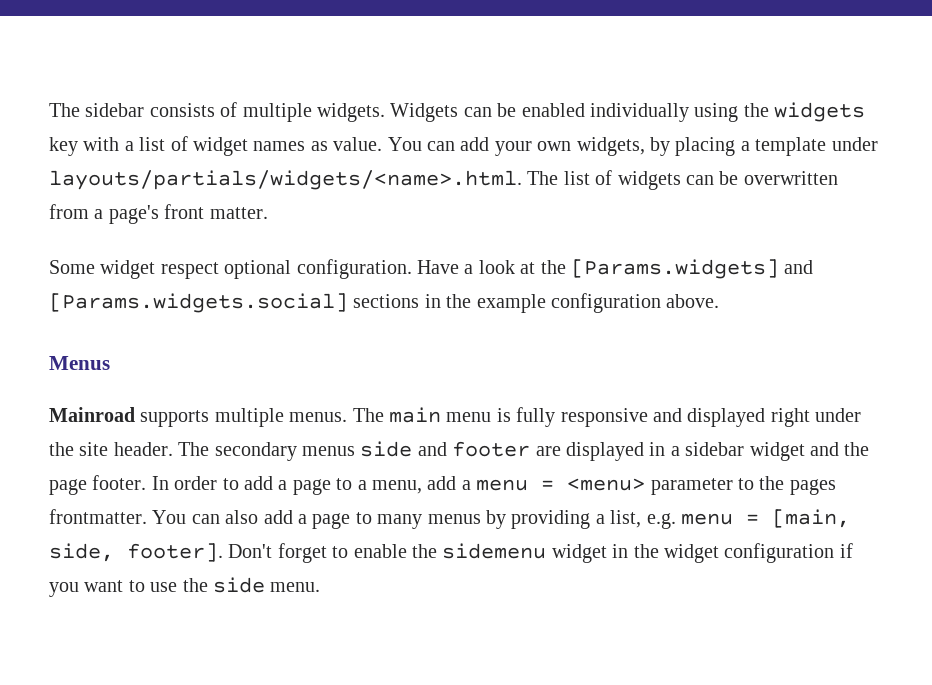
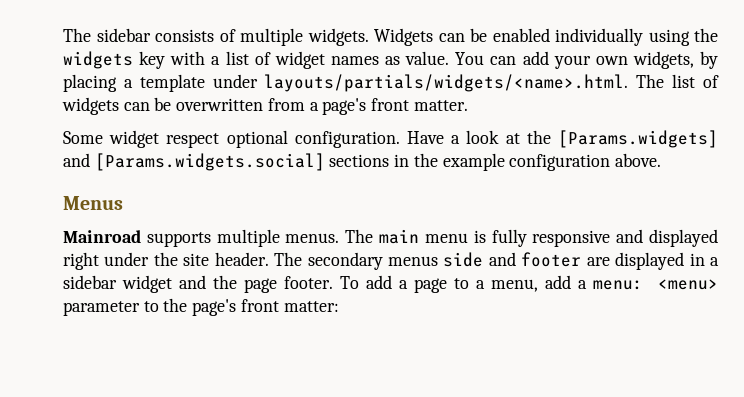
- In order to add a page to a menu, add a menu = <menu> parameter to the pages frontmatter. You can also add a page to many menus by providing a list, e.g. menu = [main, side, footer]. Don't forget to enable the sidemenu widget in the widget configuration if you want to use the side menu.
+ To add a page to a menu, add a menu: <menu> parameter to the page's front matter:

